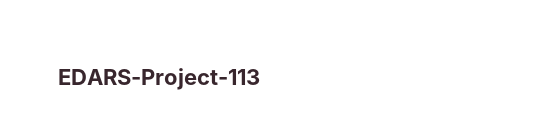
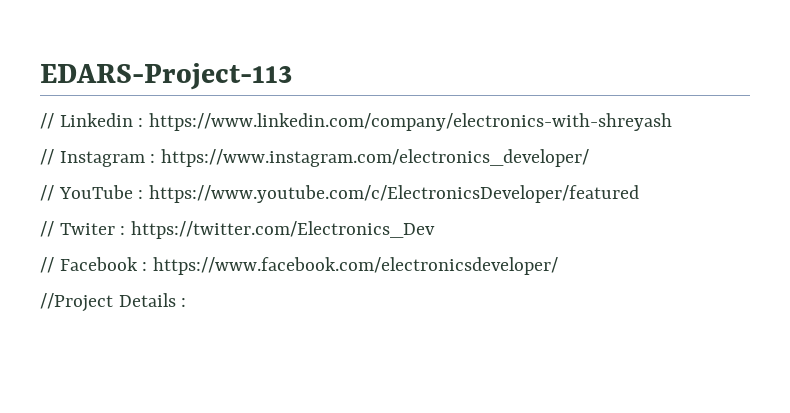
+ // Linkedin : https://www.linkedin.com/company/electronics-with-shreyash
+ // Instagram : https://www.instagram.com/electronics_developer/
+ // YouTube : https://www.youtube.com/c/ElectronicsDeveloper/featured
+ // Twiter : https://twitter.com/Electronics_Dev
+ // Facebook : https://www.facebook.com/electronicsdeveloper/
+ //Project Details :

